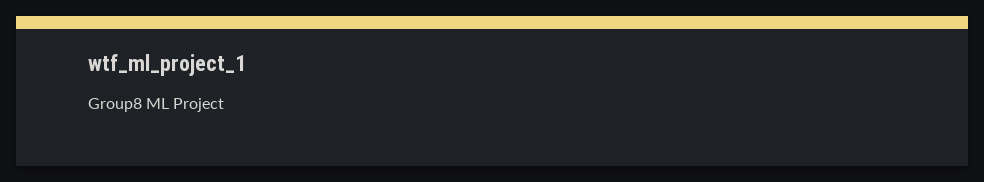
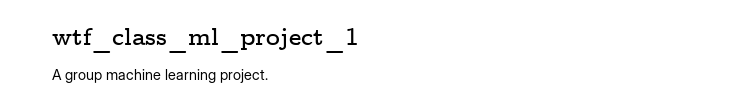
- wtf_ml_project_1
- Group8 ML Project
+ wtf_class_ml_project_1
+ A group machine learning project.

